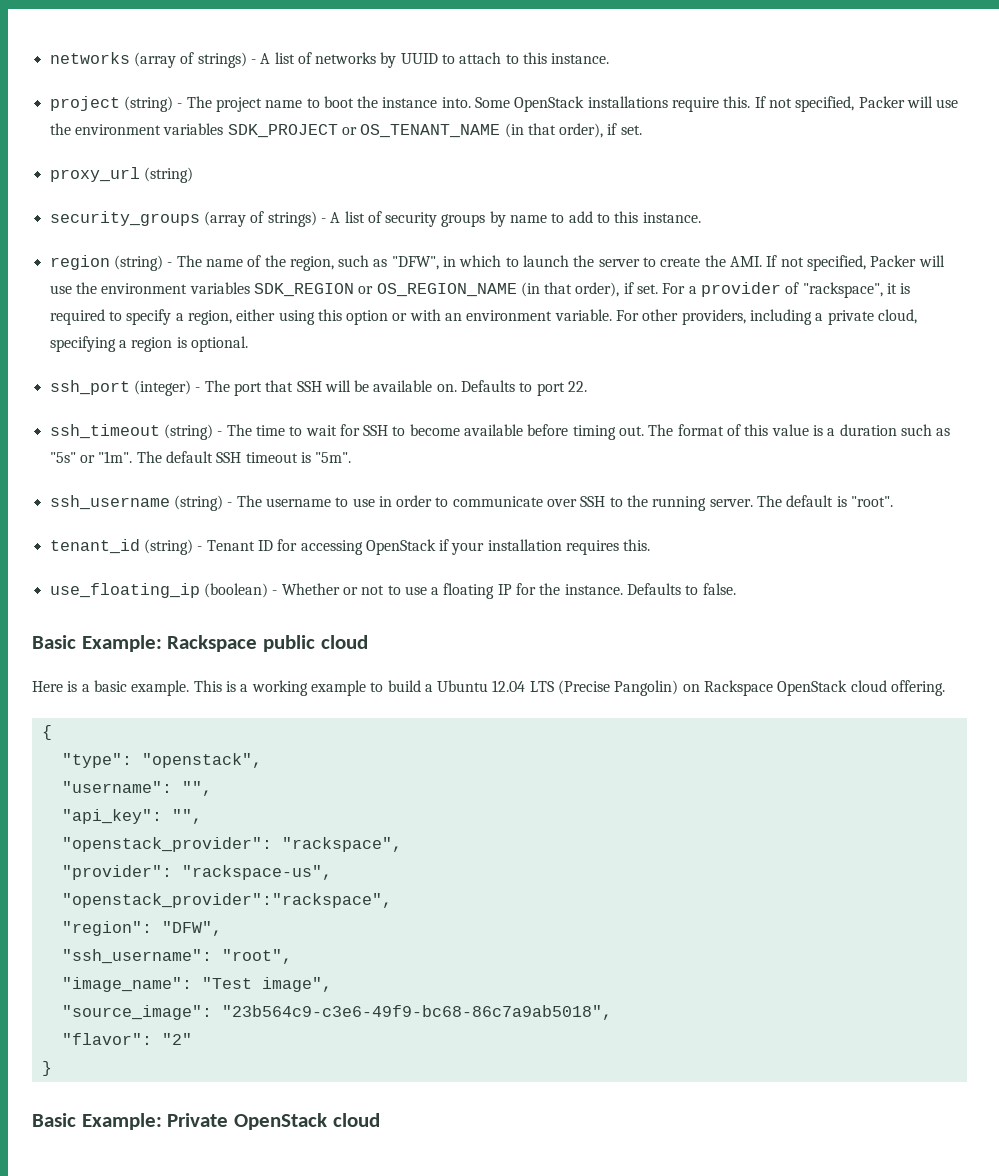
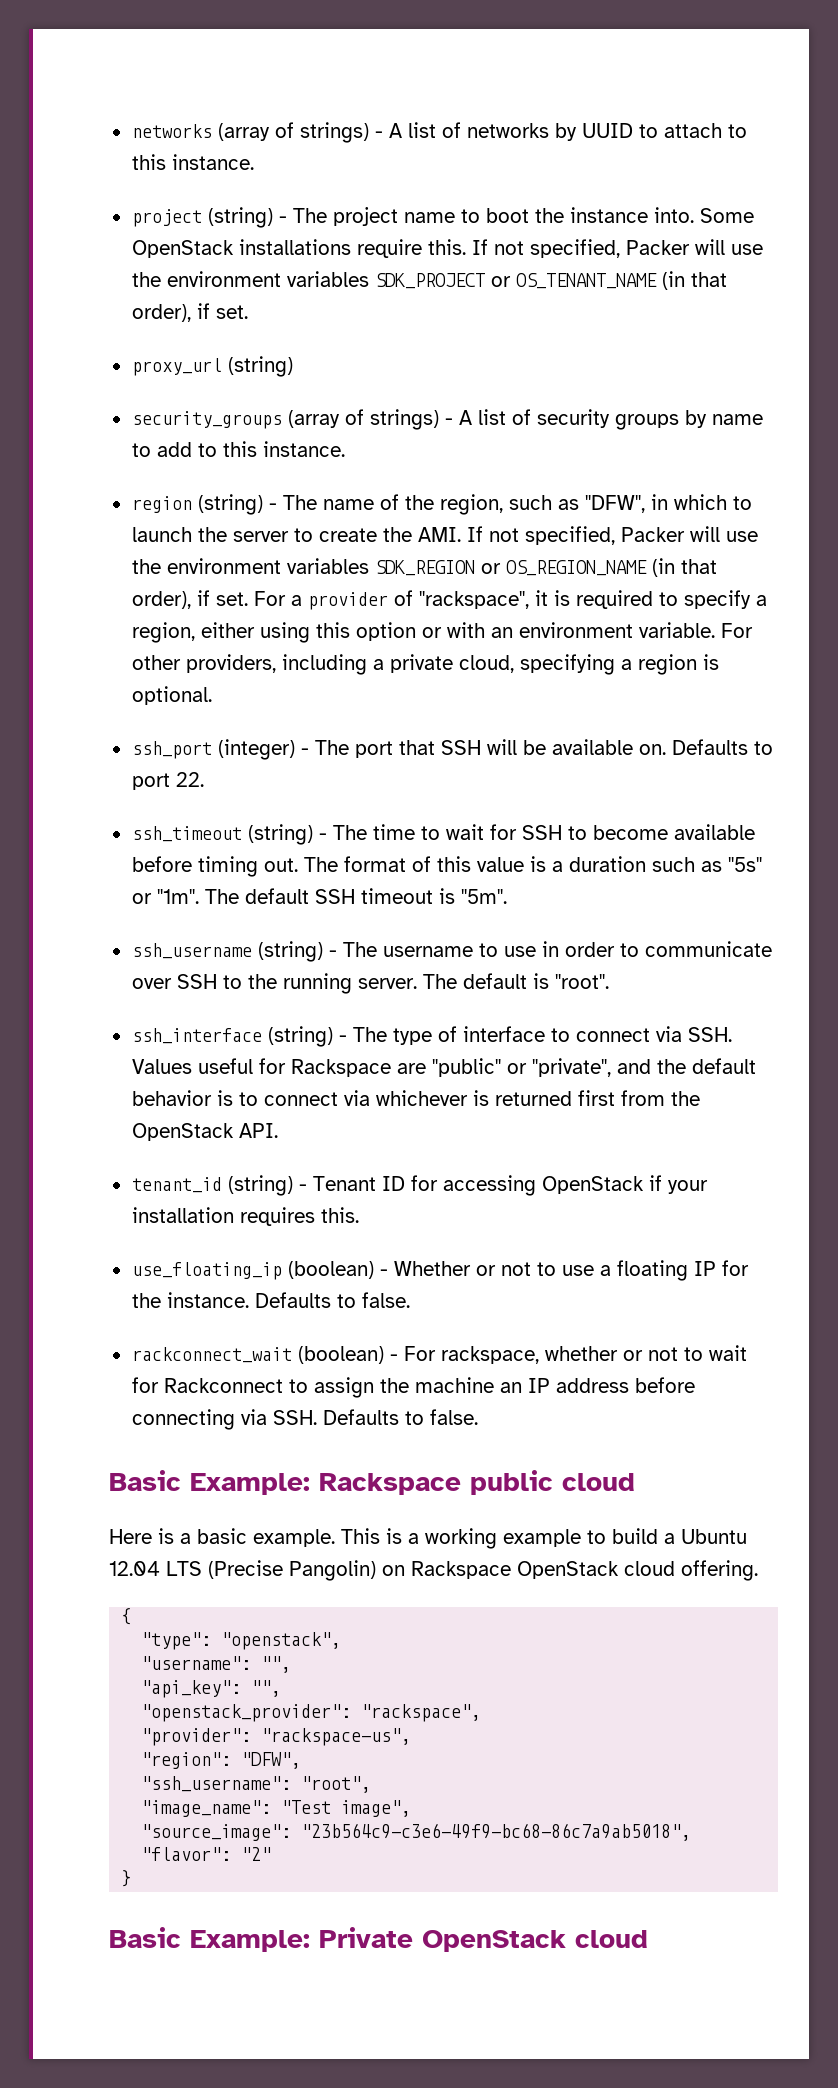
+ ssh_interface (string) - The type of interface to connect via SSH. Values useful for Rackspace are "public" or "private", and the default behavior is to connect via whichever is returned first from the OpenStack API.
+ rackconnect_wait (boolean) - For rackspace, whether or not to wait for Rackconnect to assign the machine an IP address before connecting via SSH. Defaults to false.
- "openstack_provider":"rackspace",

